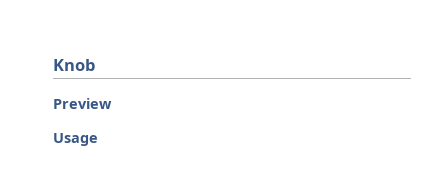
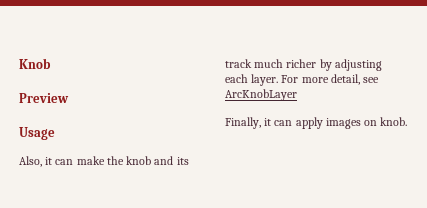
+ Also, it can make the knob and its track much richer by adjusting each layer. For more detail, see ArcKnobLayer
+ Finally, it can apply images on knob.

